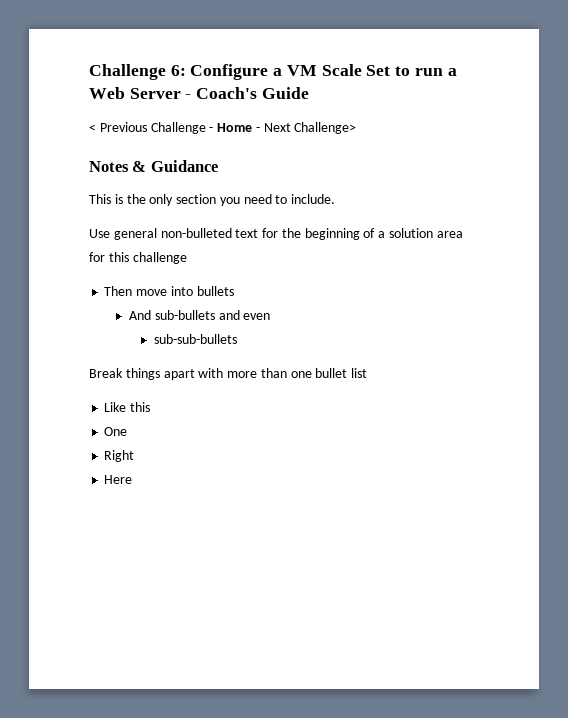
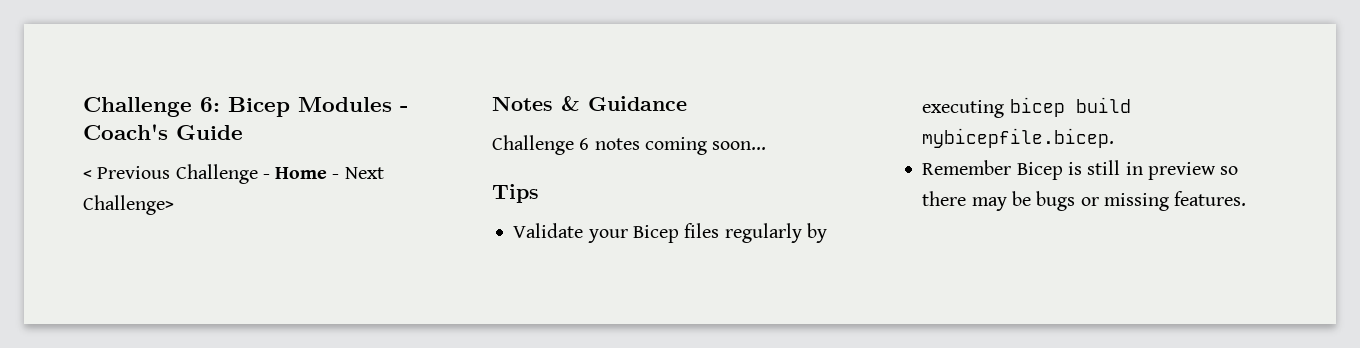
- Challenge 6: Configure a VM Scale Set to run a Web Server - Coach's Guide
+ Challenge 6: Bicep Modules - Coach's Guide
- This is the only section you need to include.
- Use general non-bulleted text for the beginning of a solution area for this challenge
- Then move into bullets
- And sub-bullets and even
- sub-sub-bullets
- Break things apart with more than one bullet list
- Like this
- One
- Right
- Here
+ Challenge 6 notes coming soon...
+ Tips
+ Validate your Bicep files regularly by executing bicep build mybicepfile.bicep.
+ Remember Bicep is still in preview so there may be bugs or missing features.

